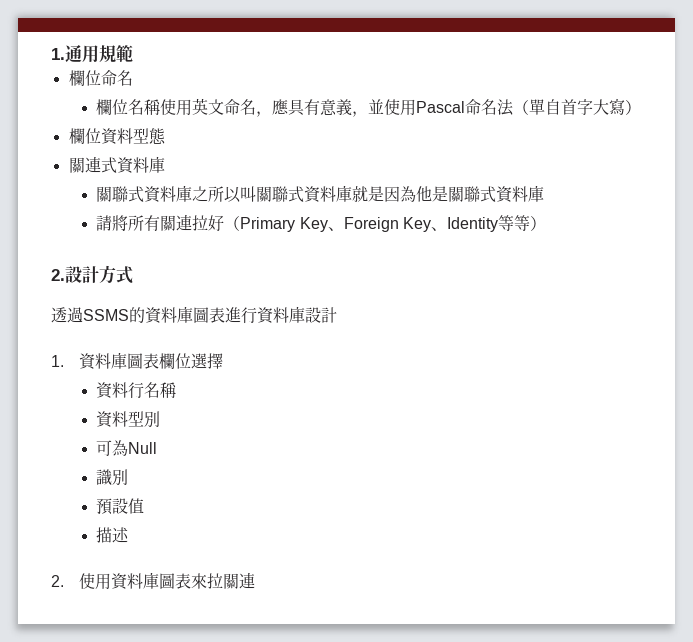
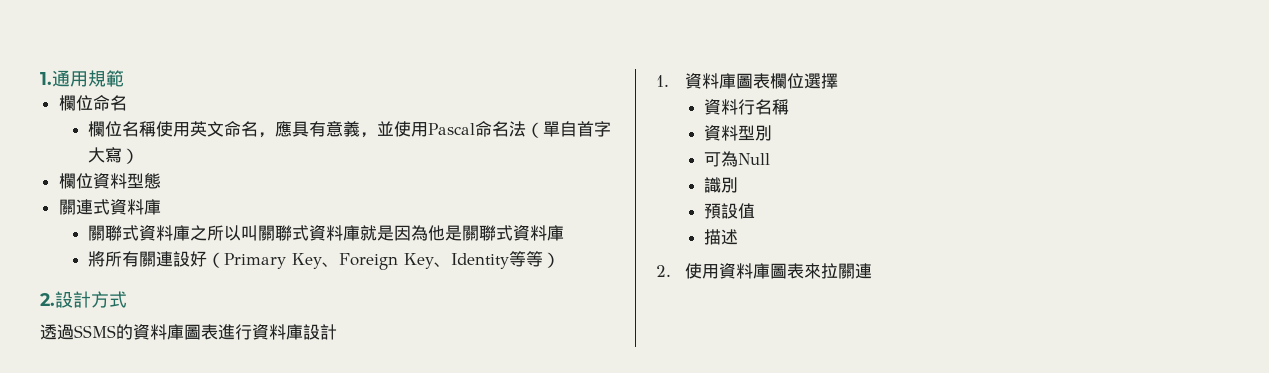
- 請將所有關連拉好（Primary Key、Foreign Key、Identity等等）
+ 將所有關連設好（Primary Key、Foreign Key、Identity等等）

